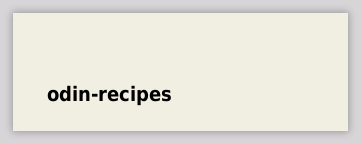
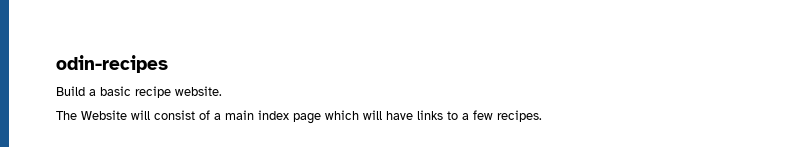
+ Build a basic recipe website.
+ The Website will consist of a main index page which will have links to a few recipes.

